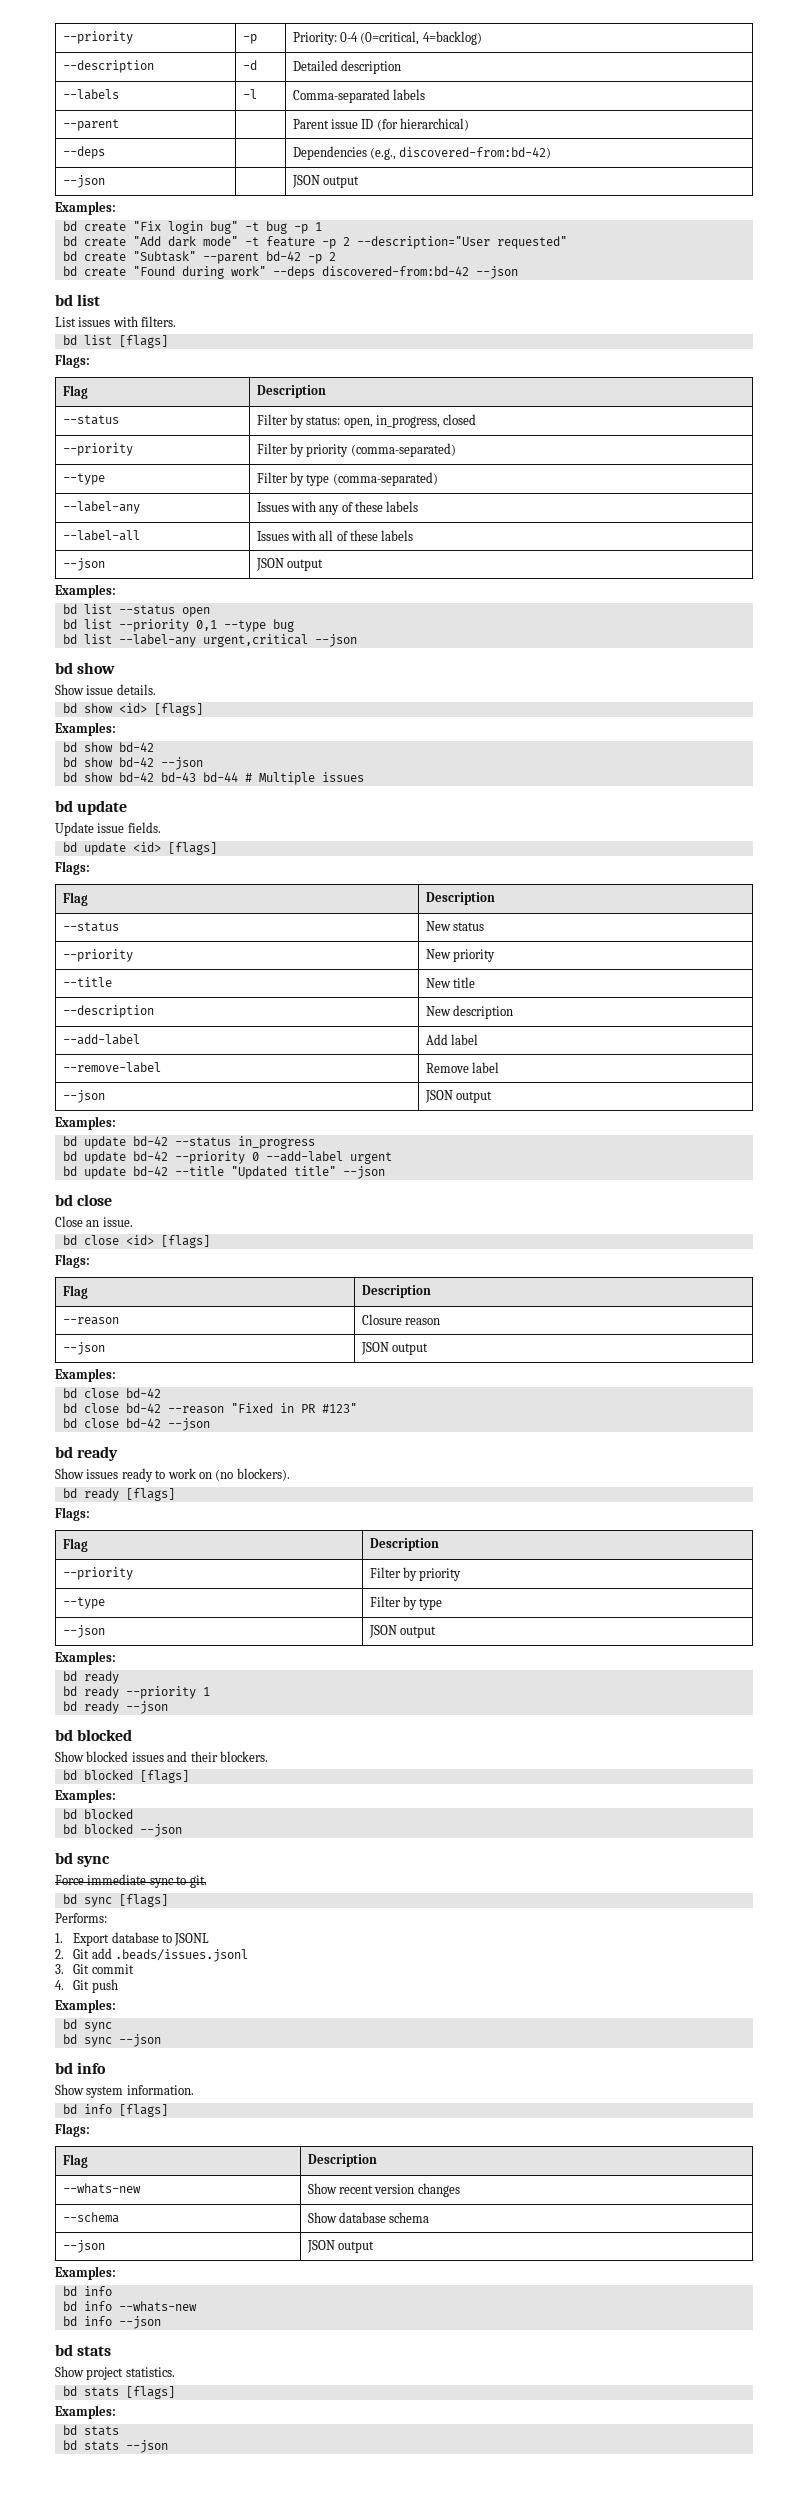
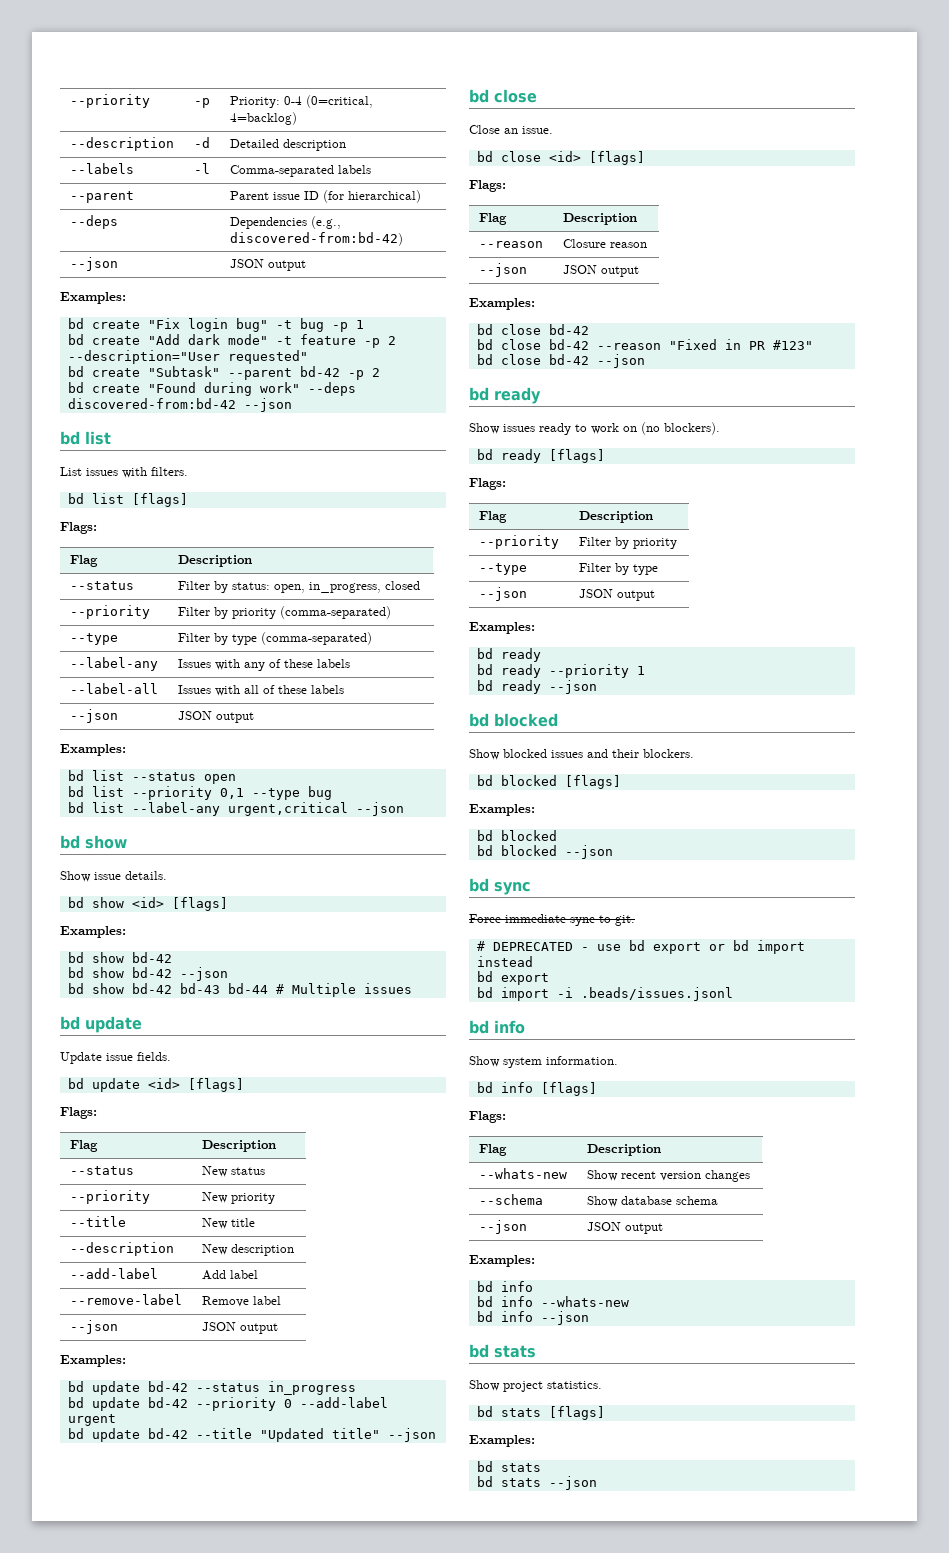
- bd sync [flags]
- Performs:
- 1. Export database to JSONL
- 2. Git add .beads/issues.jsonl
- 3. Git commit
- 4. Git push
- Examples:
- bd sync
- bd sync --json
+ # DEPRECATED - use bd export or bd import instead
+ bd export
+ bd import -i .beads/issues.jsonl

